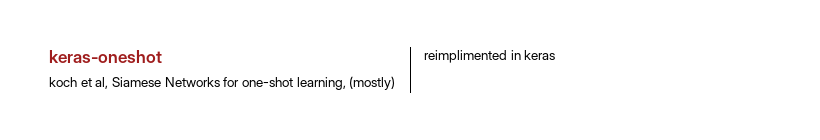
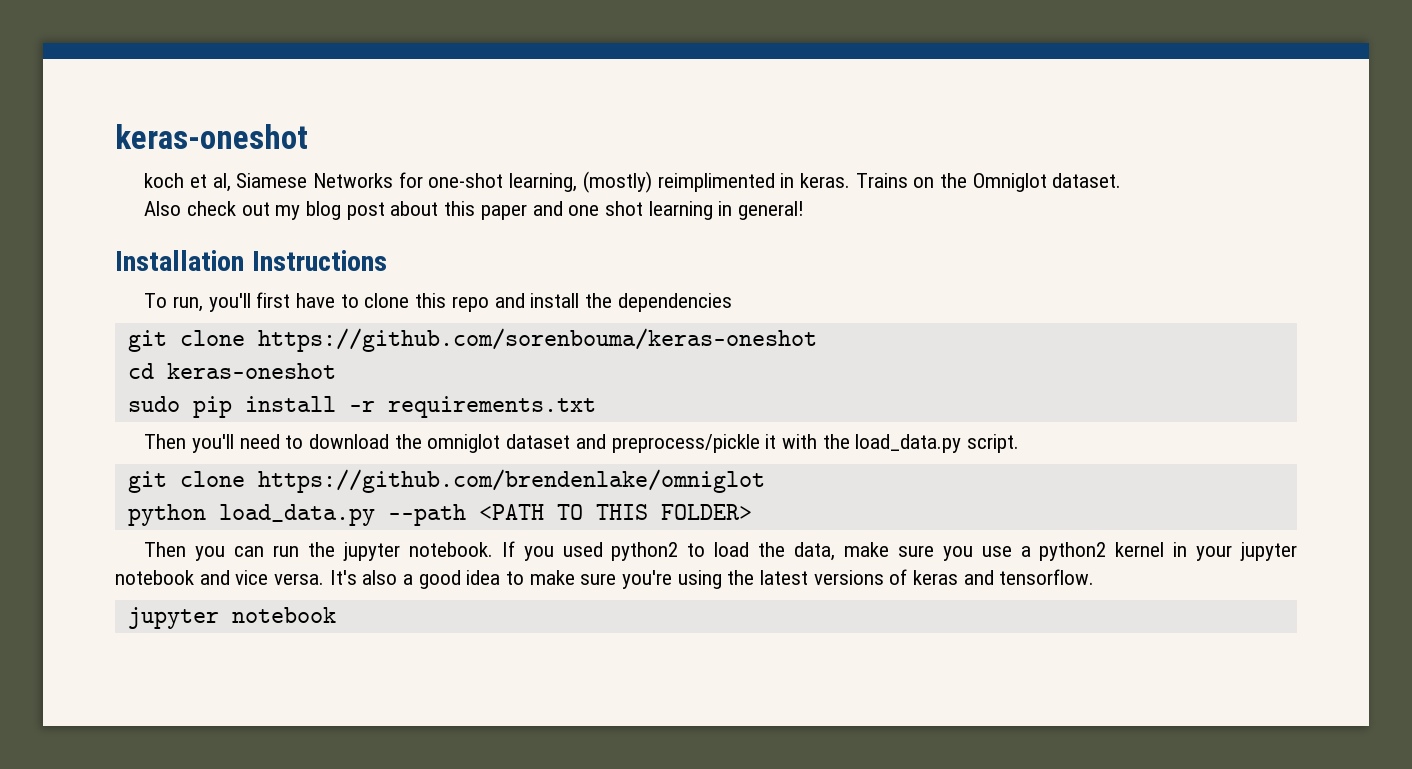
- koch et al, Siamese Networks for one-shot learning, (mostly) reimplimented in keras
+ koch et al, Siamese Networks for one-shot learning, (mostly) reimplimented in keras. Trains on the Omniglot dataset.
+ Also check out my blog post about this paper and one shot learning in general!
+ Installation Instructions
+ To run, you'll first have to clone this repo and install the dependencies
+ git clone https://github.com/sorenbouma/keras-oneshot
+ cd keras-oneshot
+ sudo pip install -r requirements.txt
+ Then you'll need to download the omniglot dataset and preprocess/pickle it with the load_data.py script.
+ git clone https://github.com/brendenlake/omniglot
+ python load_data.py --path <PATH TO THIS FOLDER>
+ Then you can run the jupyter notebook. If you used python2 to load the data, make sure you use a python2 kernel in your jupyter notebook and vice versa. It's also a good idea to make sure you're using the latest versions of keras and tensorflow.
+ jupyter notebook

